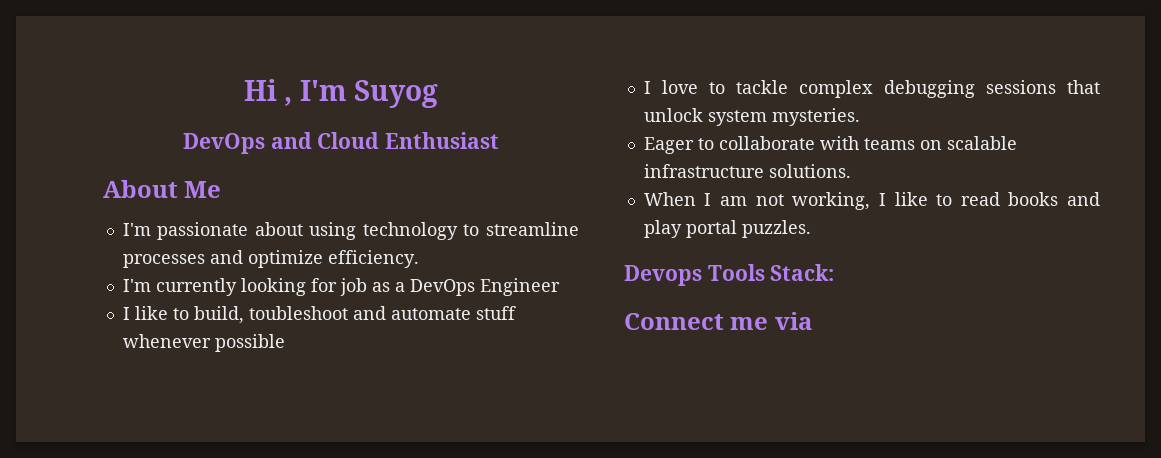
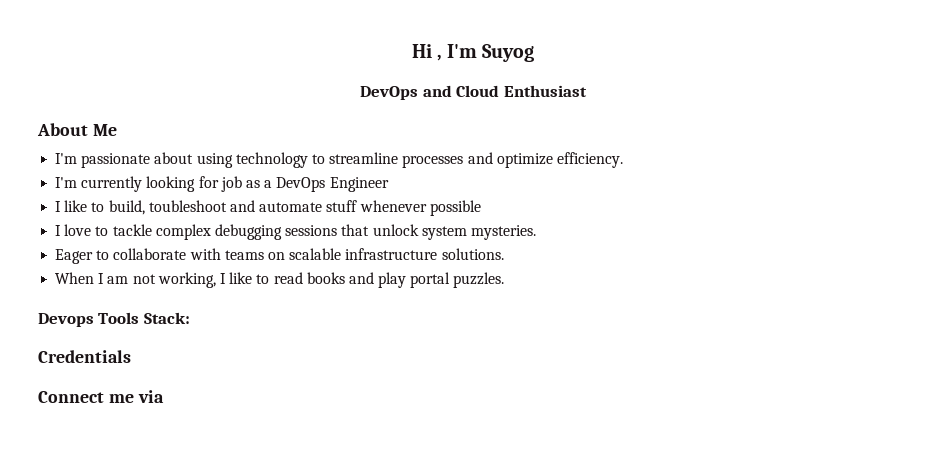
+ Credentials

